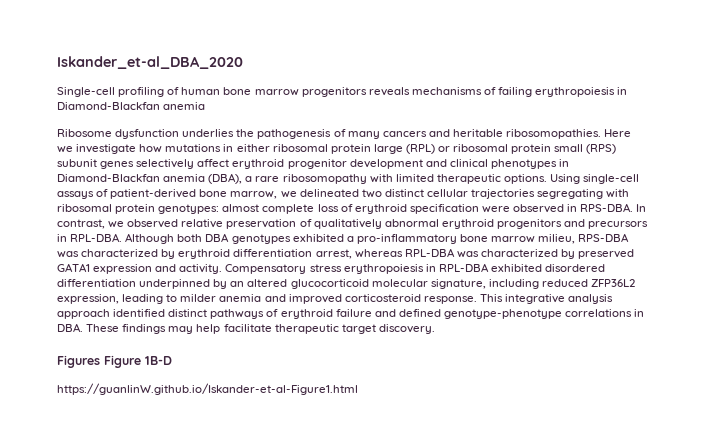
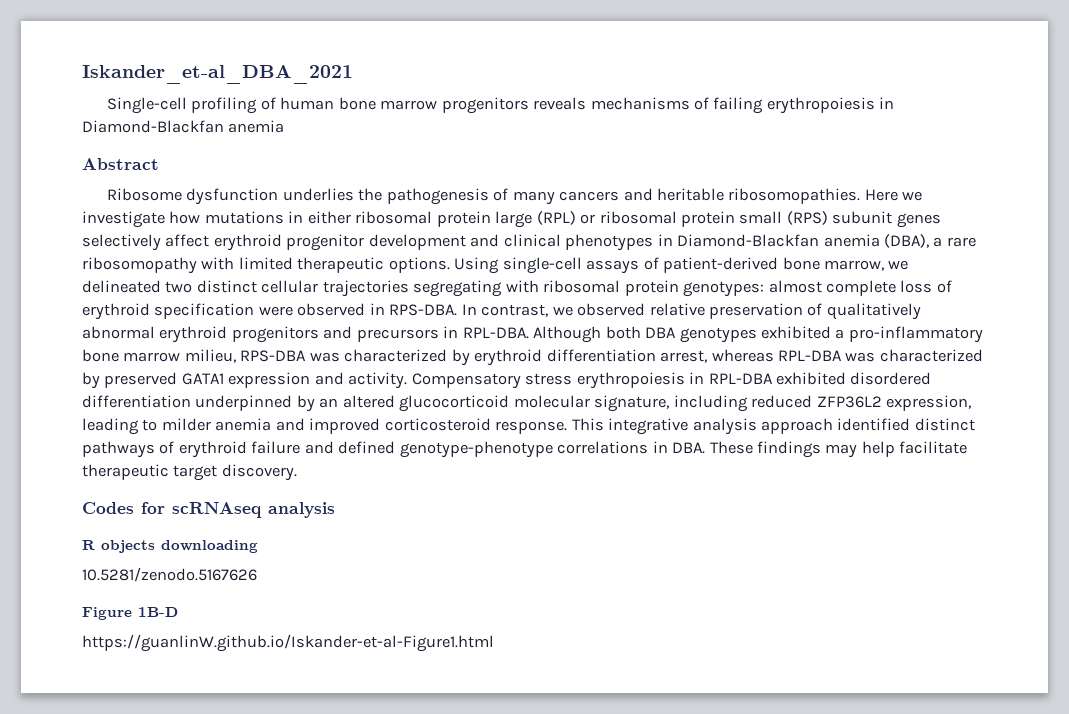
- Iskander_et-al_DBA_2020
+ Iskander_et-al_DBA_2021
+ Abstract
- Figures Figure 1B-D
+ Codes for scRNAseq analysis
+ R objects downloading
+ 10.5281/zenodo.5167626
+ Figure 1B-D

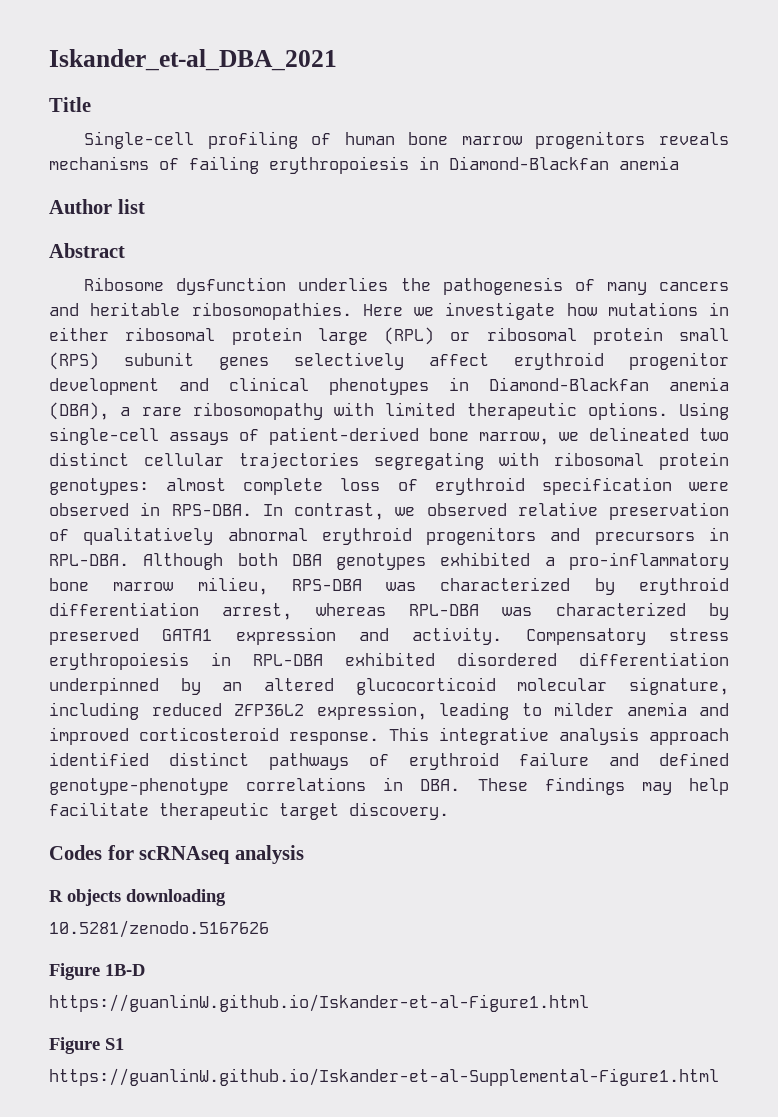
+ Title
+ Author list
+ Figure S1
+ https://guanlinW.github.io/Iskander-et-al-Supplemental-Figure1.html

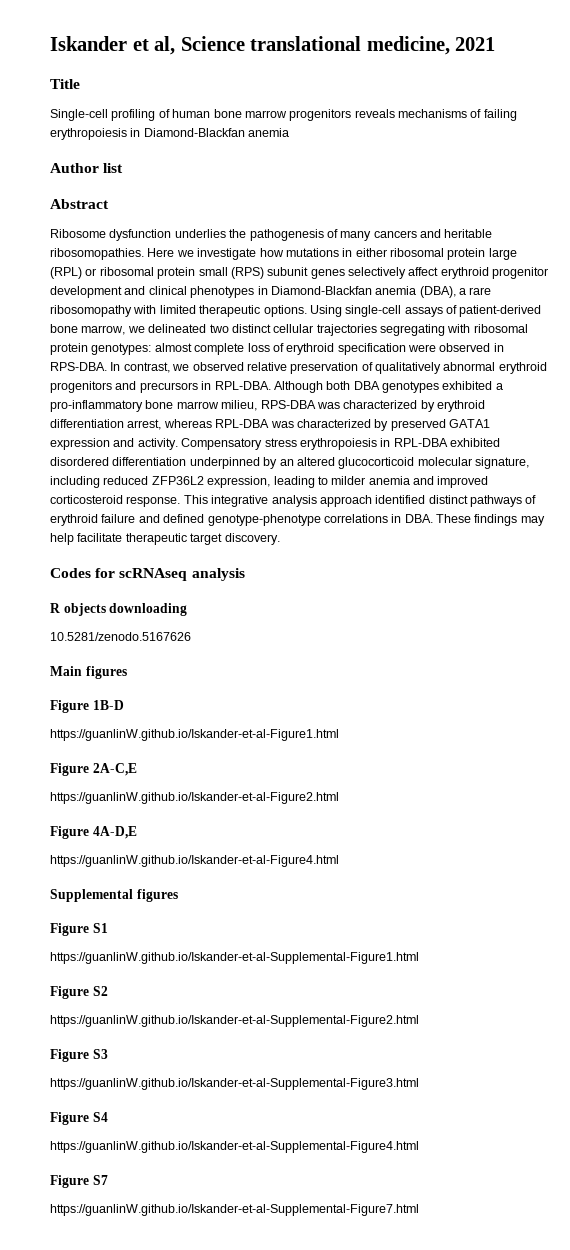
- Iskander_et-al_DBA_2021
+ Iskander et al, Science translational medicine, 2021
+ Main figures
+ Figure 2A-C,E
+ https://guanlinW.github.io/Iskander-et-al-Figure2.html
+ Figure 4A-D,E
+ https://guanlinW.github.io/Iskander-et-al-Figure4.html
+ Supplemental figures
  Figure S1
  https://guanlinW.github.io/Iskander-et-al-Supplemental-Figure1.html
+ Figure S2
+ https://guanlinW.github.io/Iskander-et-al-Supplemental-Figure2.html
+ Figure S3
+ https://guanlinW.github.io/Iskander-et-al-Supplemental-Figure3.html
+ Figure S4
+ https://guanlinW.github.io/Iskander-et-al-Supplemental-Figure4.html
+ Figure S7
+ https://guanlinW.github.io/Iskander-et-al-Supplemental-Figure7.html

